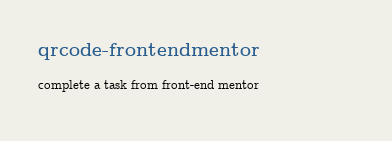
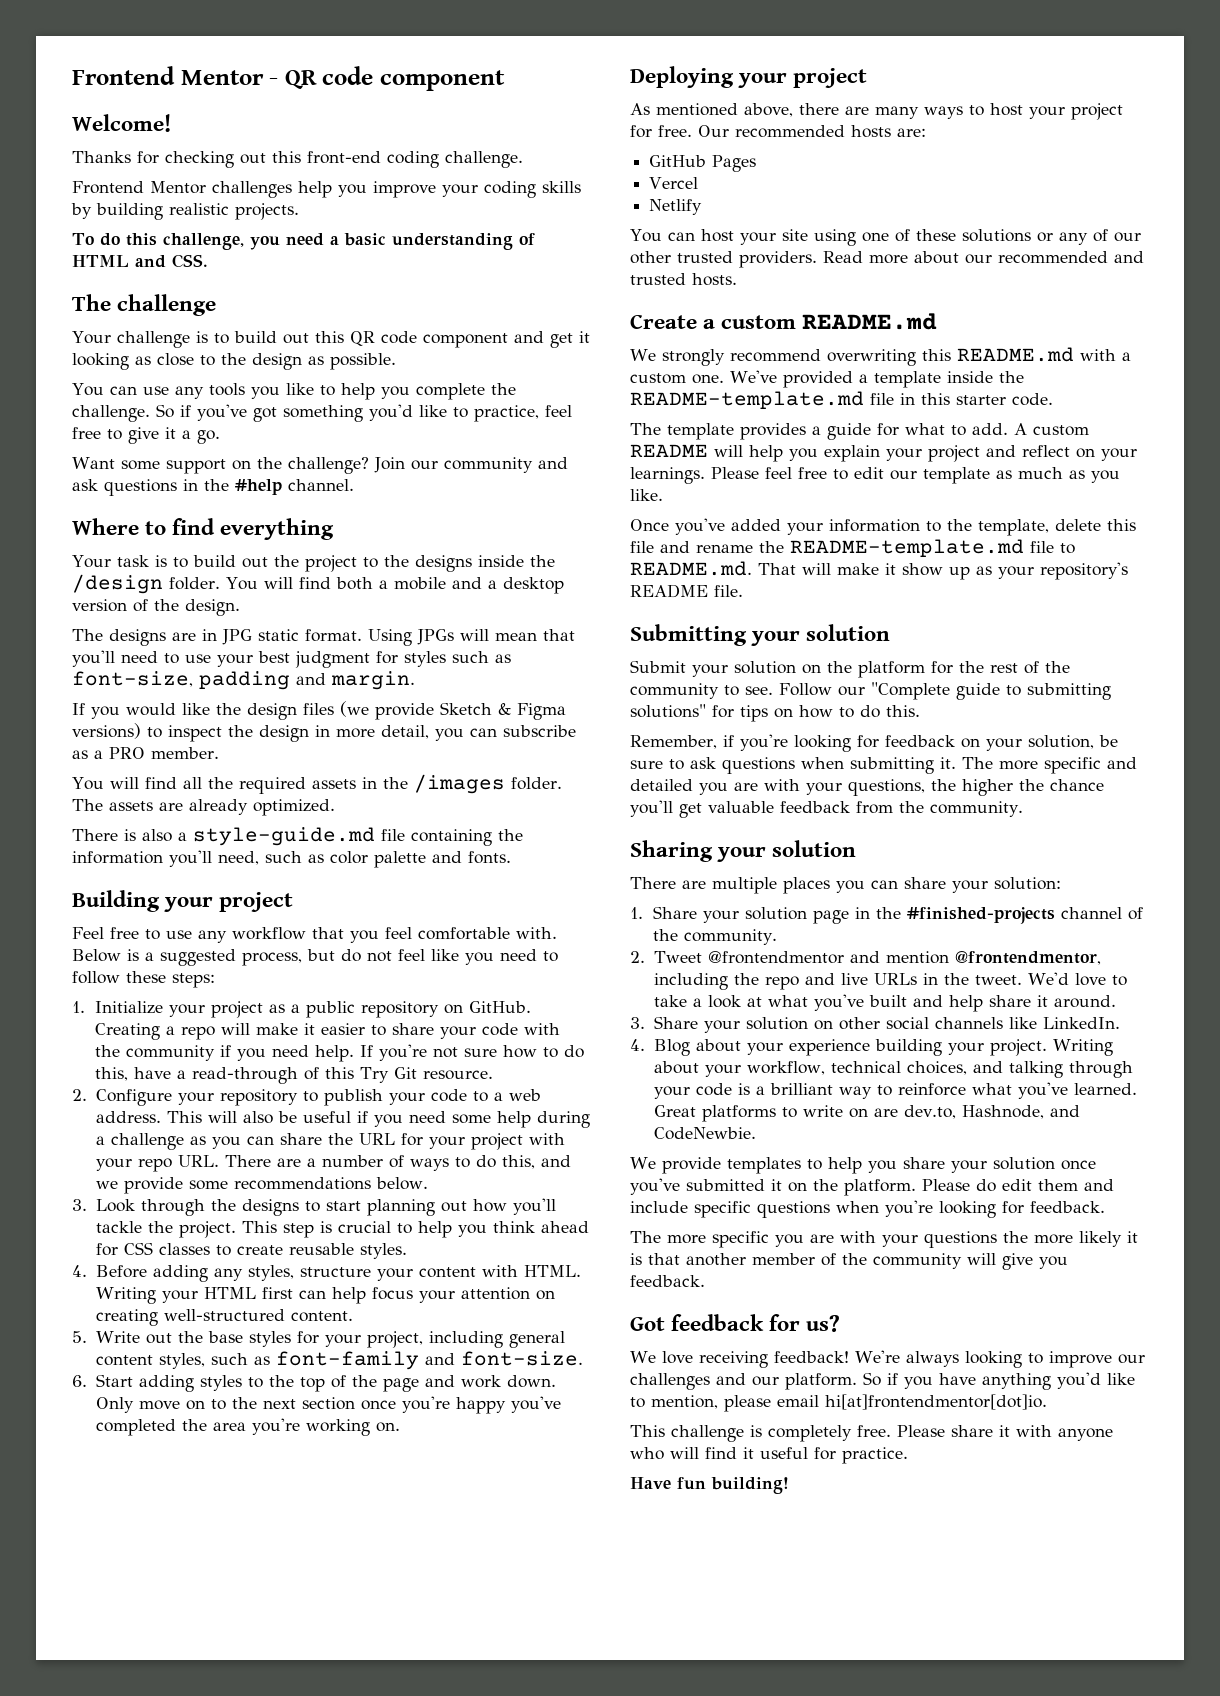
- qrcode-frontendmentor
- complete a task from front-end mentor
+ Frontend Mentor - QR code component
+ Welcome!
+ Thanks for checking out this front-end coding challenge.
+ Frontend Mentor challenges help you improve your coding skills by building realistic projects.
+ To do this challenge, you need a basic understanding of HTML and CSS.
+ The challenge
+ Your challenge is to build out this QR code component and get it looking as close to the design as possible.
+ You can use any tools you like to help you complete the challenge. So if you've got something you'd like to practice, feel free to give it a go.
+ Want some support on the challenge? Join our community and ask questions in the #help channel.
+ Where to find everything
+ Your task is to build out the project to the designs inside the /design folder. You will find both a mobile and a desktop version of the design.
+ The designs are in JPG static format. Using JPGs will mean that you'll need to use your best judgment for styles such as font-size, padding and margin.
+ If you would like the design files (we provide Sketch & Figma versions) to inspect the design in more detail, you can subscribe as a PRO member.
+ You will find all the required assets in the /images folder. The assets are already optimized.
+ There is also a style-guide.md file containing the information you'll need, such as color palette and fonts.
+ Building your project
+ Feel free to use any workflow that you feel comfortable with. Below is a suggested process, but do not feel like you need to follow these steps:
+ 1. Initialize your project as a public repository on GitHub. Creating a repo will make it easier to share your code with the community if you need help. If you're not sure how to do this, have a read-through of this Try Git resource.
+ 2. Configure your repository to publish your code to a web address. This will also be useful if you need some help during a challenge as you can share the URL for your project with your repo URL. There are a number of ways to do this, and we provide some recommendations below.
+ 3. Look through the designs to start planning out how you'll tackle the project. This step is crucial to help you think ahead for CSS classes to create reusable styles.
+ 4. Before adding any styles, structure your content with HTML. Writing your HTML first can help focus your attention on creating well-structured content.
+ 5. Write out the base styles for your project, including general content styles, such as font-family and font-size.
+ 6. Start adding styles to the top of the page and work down. Only move on to the next section once you're happy you've completed the area you're working on.
+ Deploying your project
+ As mentioned above, there are many ways to host your project for free. Our recommended hosts are:
+ GitHub Pages
+ Vercel
+ Netlify
+ You can host your site using one of these solutions or any of our other trusted providers. Read more about our recommended and trusted hosts.
+ Create a custom README.md
+ We strongly recommend overwriting this README.md with a custom one. We've provided a template inside the README-template.md file in this starter code.
+ The template provides a guide for what to add. A custom README will help you explain your project and reflect on your learnings. Please feel free to edit our template as much as you like.
+ Once you've added your information to the template, delete this file and rename the README-template.md file to README.md. That will make it show up as your repository's README file.
+ Submitting your solution
+ Submit your solution on the platform for the rest of the community to see. Follow our "Complete guide to submitting solutions" for tips on how to do this.
+ Remember, if you're looking for feedback on your solution, be sure to ask questions when submitting it. The more specific and detailed you are with your questions, the higher the chance you'll get valuable feedback from the community.
+ Sharing your solution
+ There are multiple places you can share your solution:
+ 1. Share your solution page in the #finished-projects channel of the community.
+ 2. Tweet @frontendmentor and mention @frontendmentor, including the repo and live URLs in the tweet. We'd love to take a look at what you've built and help share it around.
+ 3. Share your solution on other social channels like LinkedIn.
+ 4. Blog about your experience building your project. Writing about your workflow, technical choices, and talking through your code is a brilliant way to reinforce what you've learned. Great platforms to write on are dev.to, Hashnode, and CodeNewbie.
+ We provide templates to help you share your solution once you've submitted it on the platform. Please do edit them and include specific questions when you're looking for feedback.
+ The more specific you are with your questions the more likely it is that another member of the community will give you feedback.
+ Got feedback for us?
+ We love receiving feedback! We're always looking to improve our challenges and our platform. So if you have anything you'd like to mention, please email hi[at]frontendmentor[dot]io.
+ This challenge is completely free. Please share it with anyone who will find it useful for practice.
+ Have fun building!

